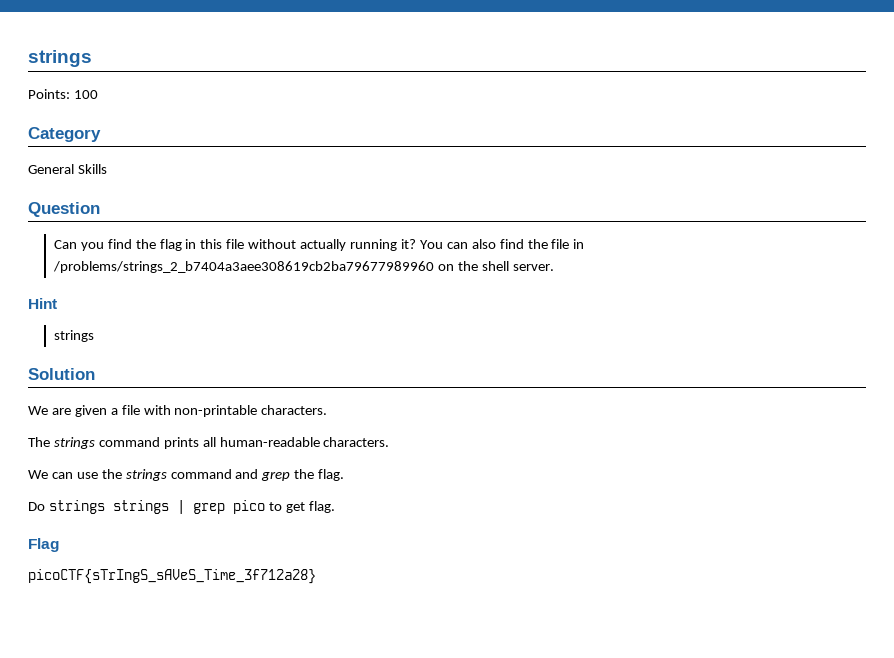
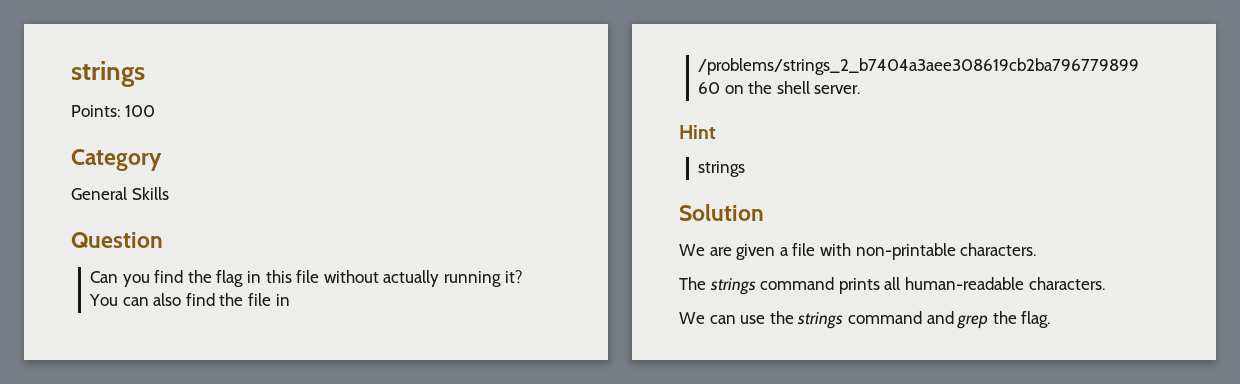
- Do strings strings | grep pico to get flag.
- Flag
- picoCTF{sTrIngS_sAVeS_Time_3f712a28}

